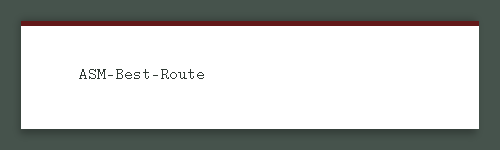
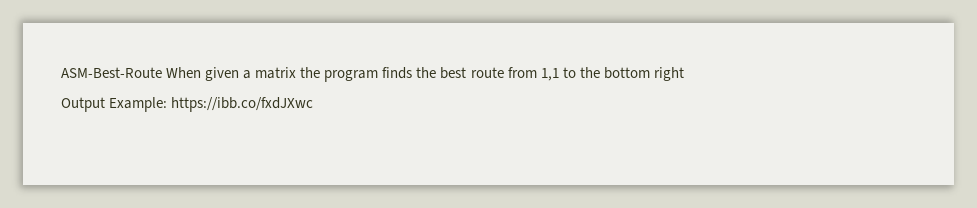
- ASM-Best-Route
+ ASM-Best-Route When given a matrix the program finds the best route from 1,1 to the bottom right
+ Output Example: https://ibb.co/fxdJXwc

